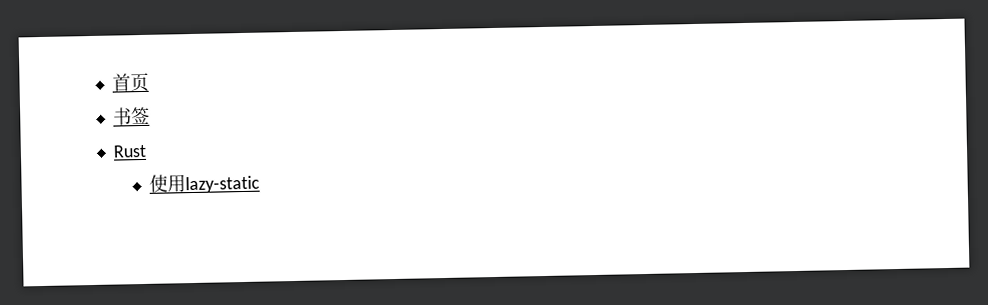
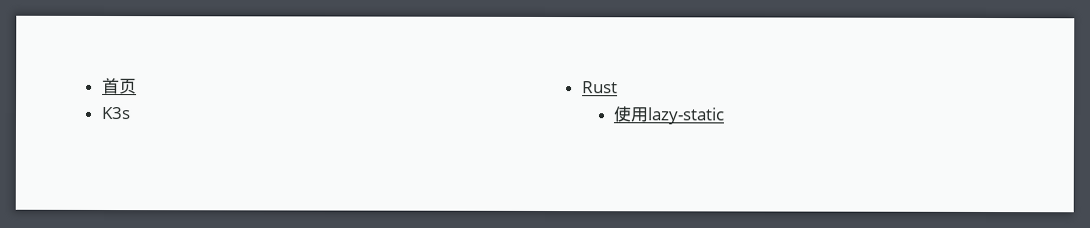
- 书签
+ K3s

